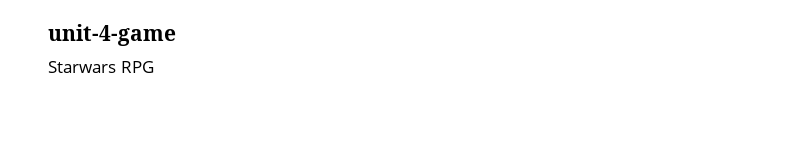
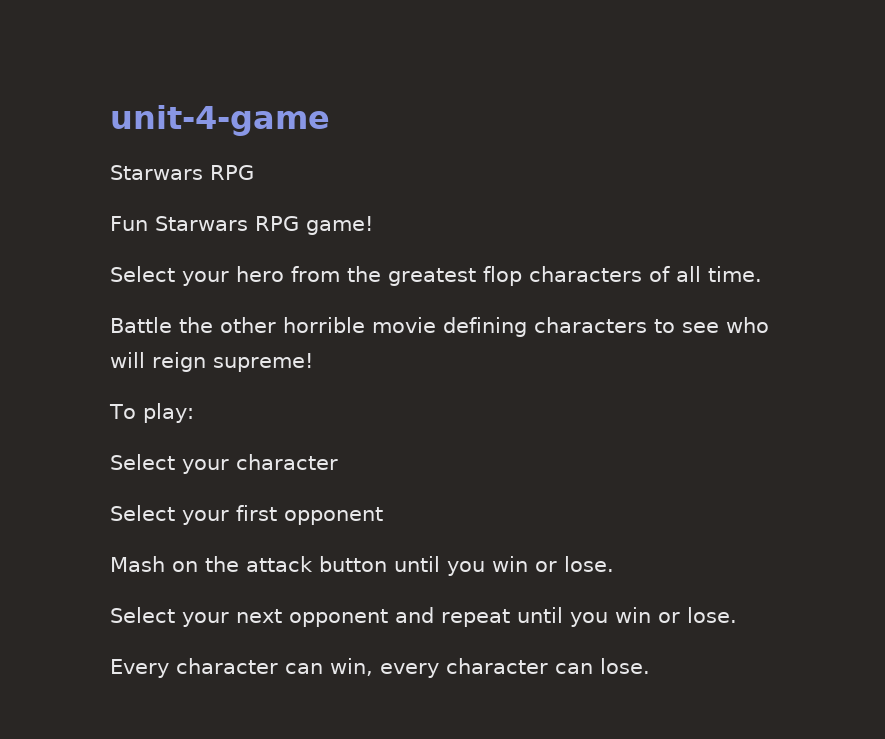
+ Fun Starwars RPG game!
+ Select your hero from the greatest flop characters of all time.
+ Battle the other horrible movie defining characters to see who will reign supreme!
+ To play:
+ Select your character
+ Select your first opponent
+ Mash on the attack button until you win or lose.
+ Select your next opponent and repeat until you win or lose.
+ Every character can win, every character can lose.

